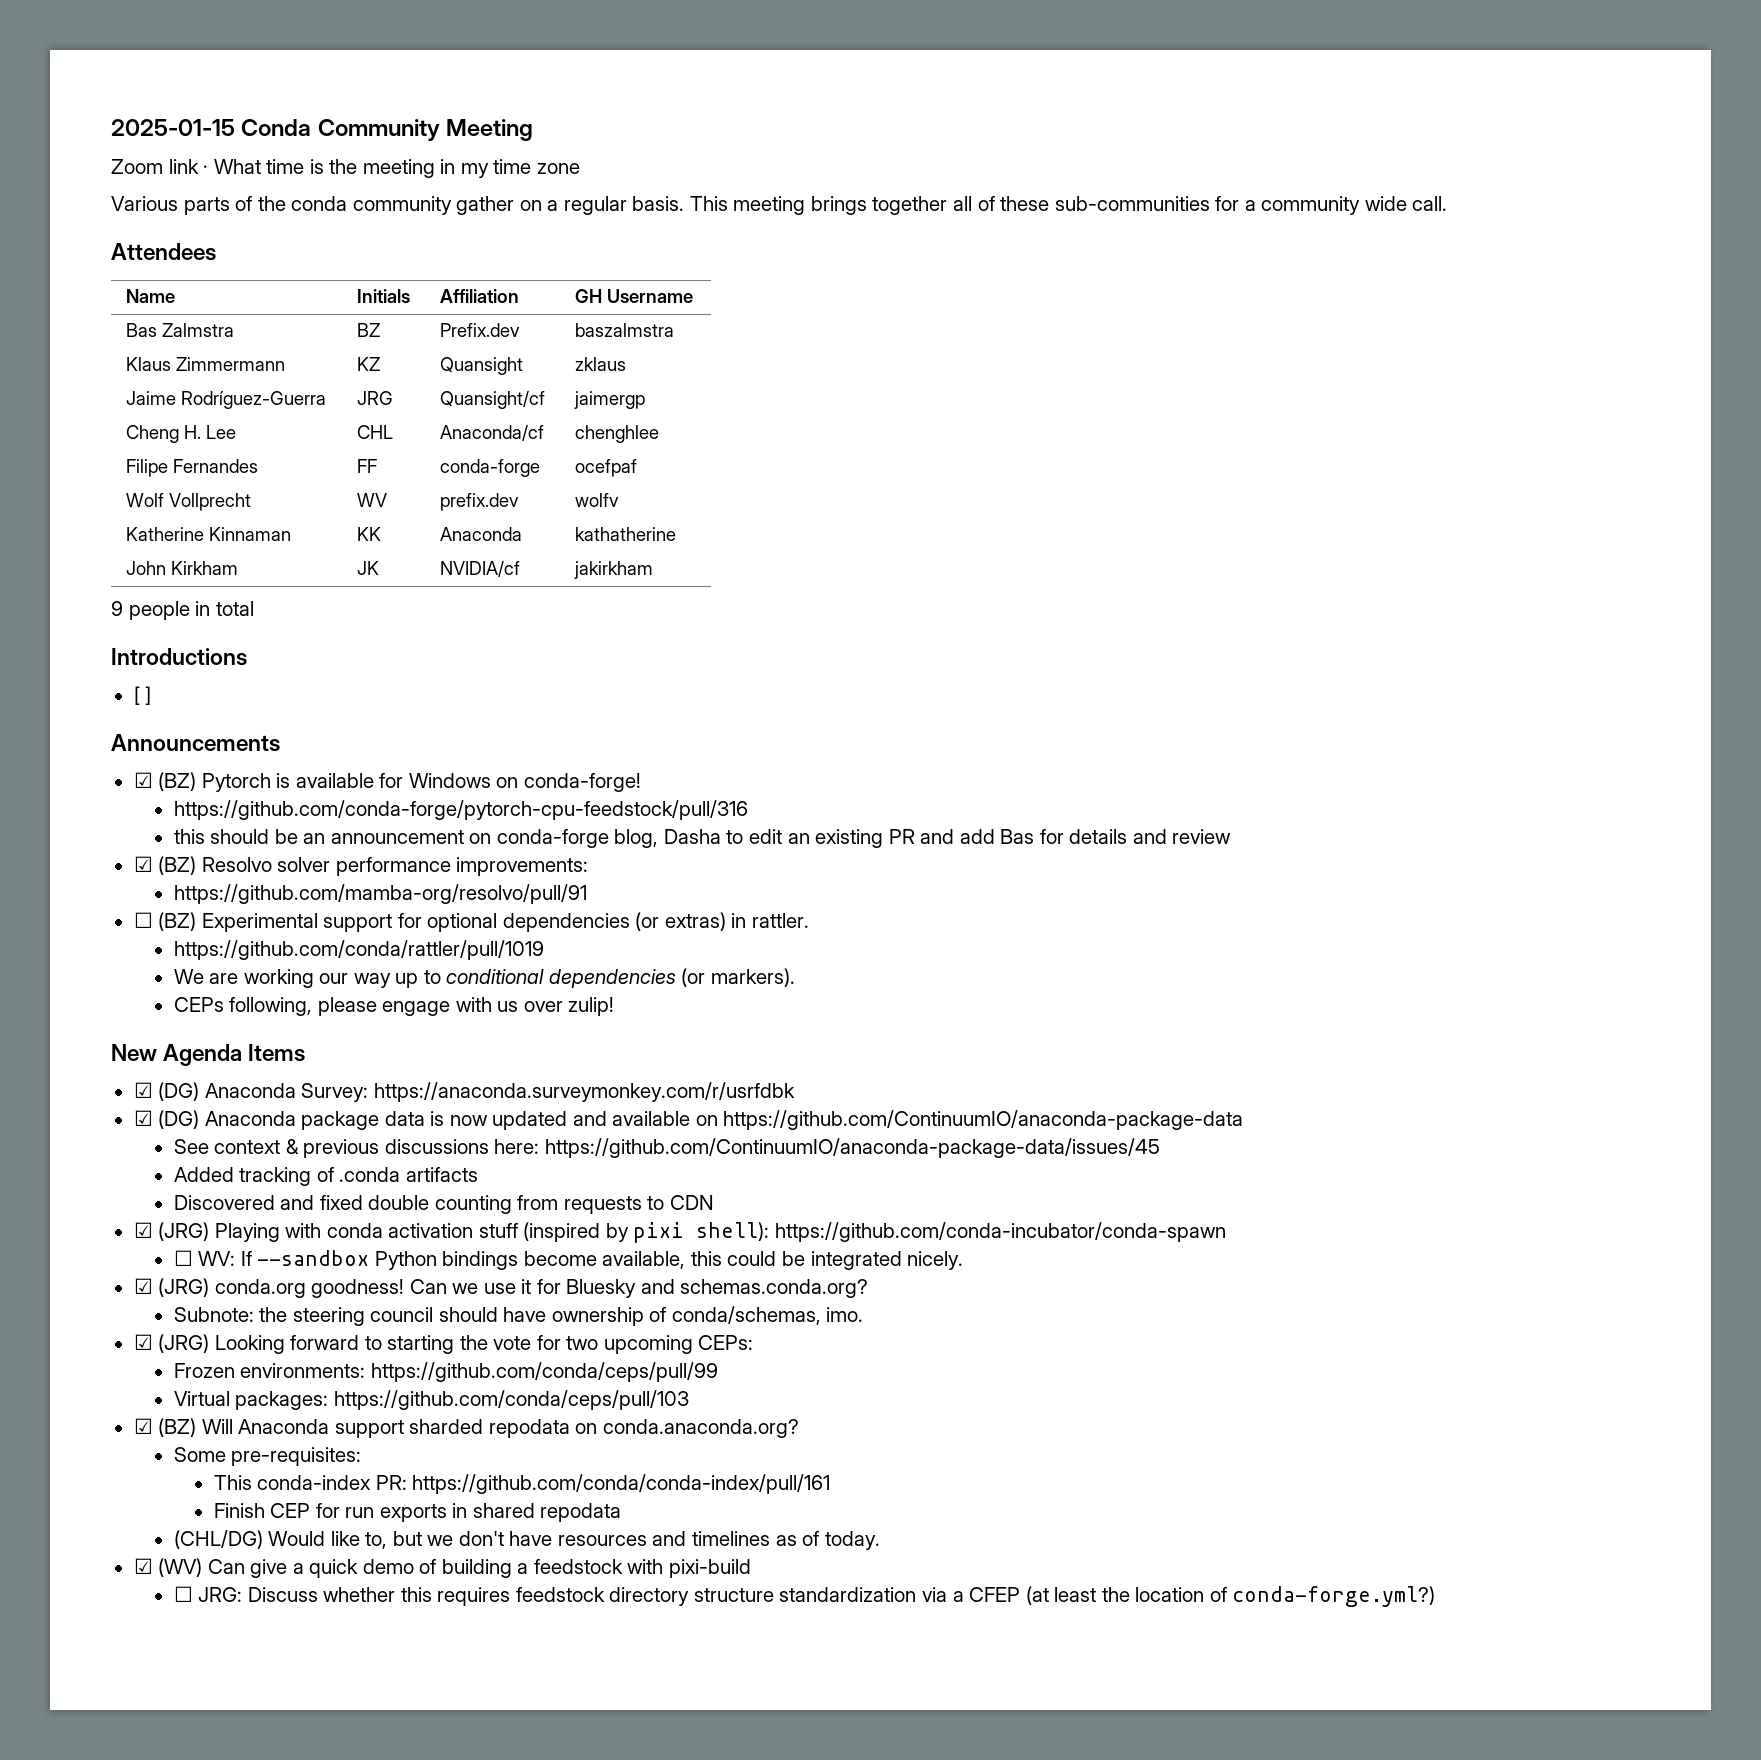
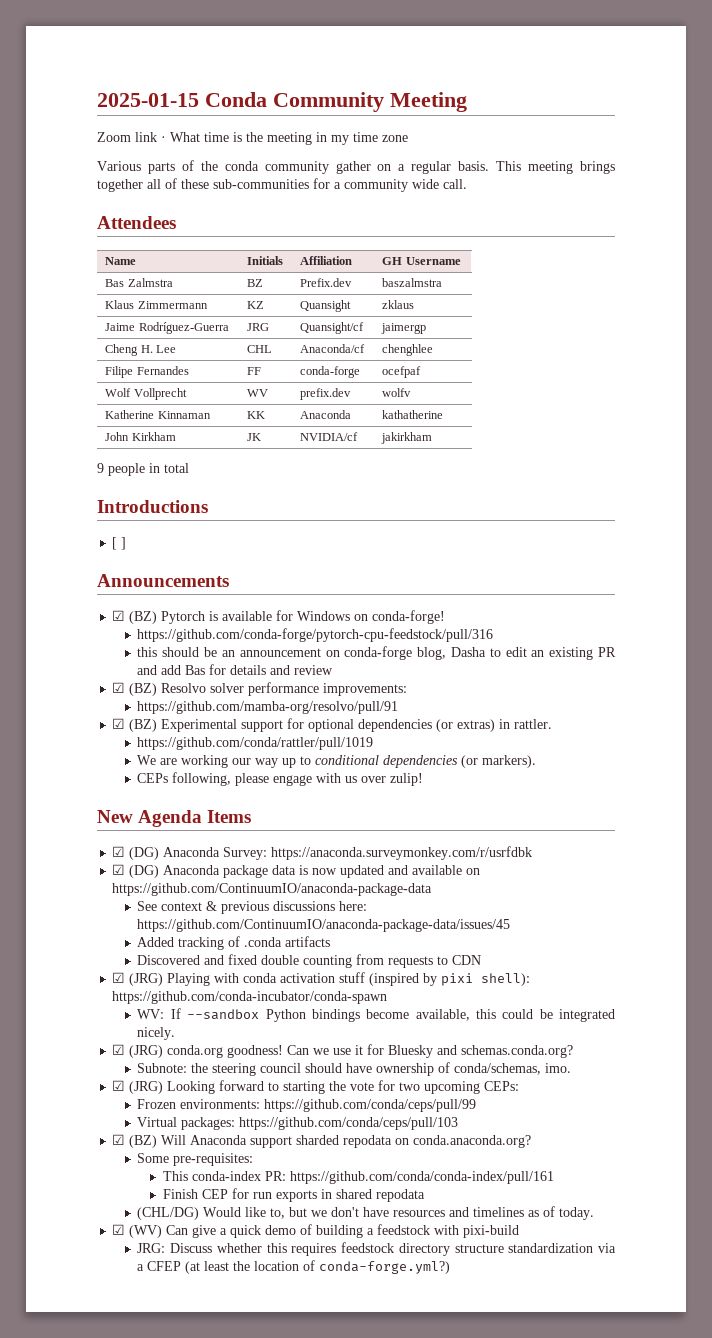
- ☐ (BZ) Experimental support for optional dependencies (or extras) in rattler.
+ ☑ (BZ) Experimental support for optional dependencies (or extras) in rattler.
- ☐ WV: If --sandbox Python bindings become available, this could be integrated nicely.
+ WV: If --sandbox Python bindings become available, this could be integrated nicely.
- ☐ JRG: Discuss whether this requires feedstock directory structure standardization via a CFEP (at least the location of conda-forge.yml?)
+ JRG: Discuss whether this requires feedstock directory structure standardization via a CFEP (at least the location of conda-forge.yml?)

